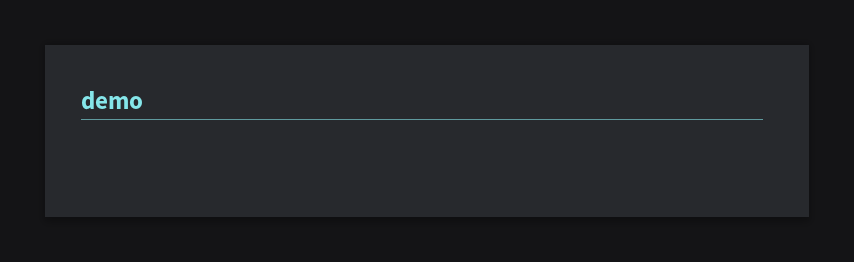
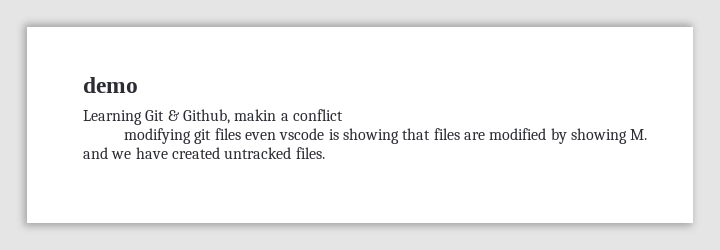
+ Learning Git & Github, makin a conflict
+ modifying git files even vscode is showing that files are modified by showing M. and we have created untracked files.

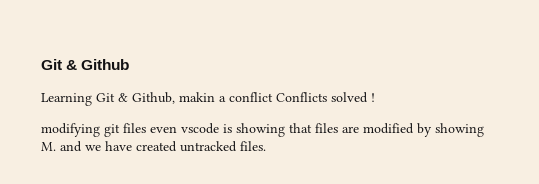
- demo
+ Git & Github
- Learning Git & Github, makin a conflict
+ Learning Git & Github, makin a conflict Conflicts solved !

